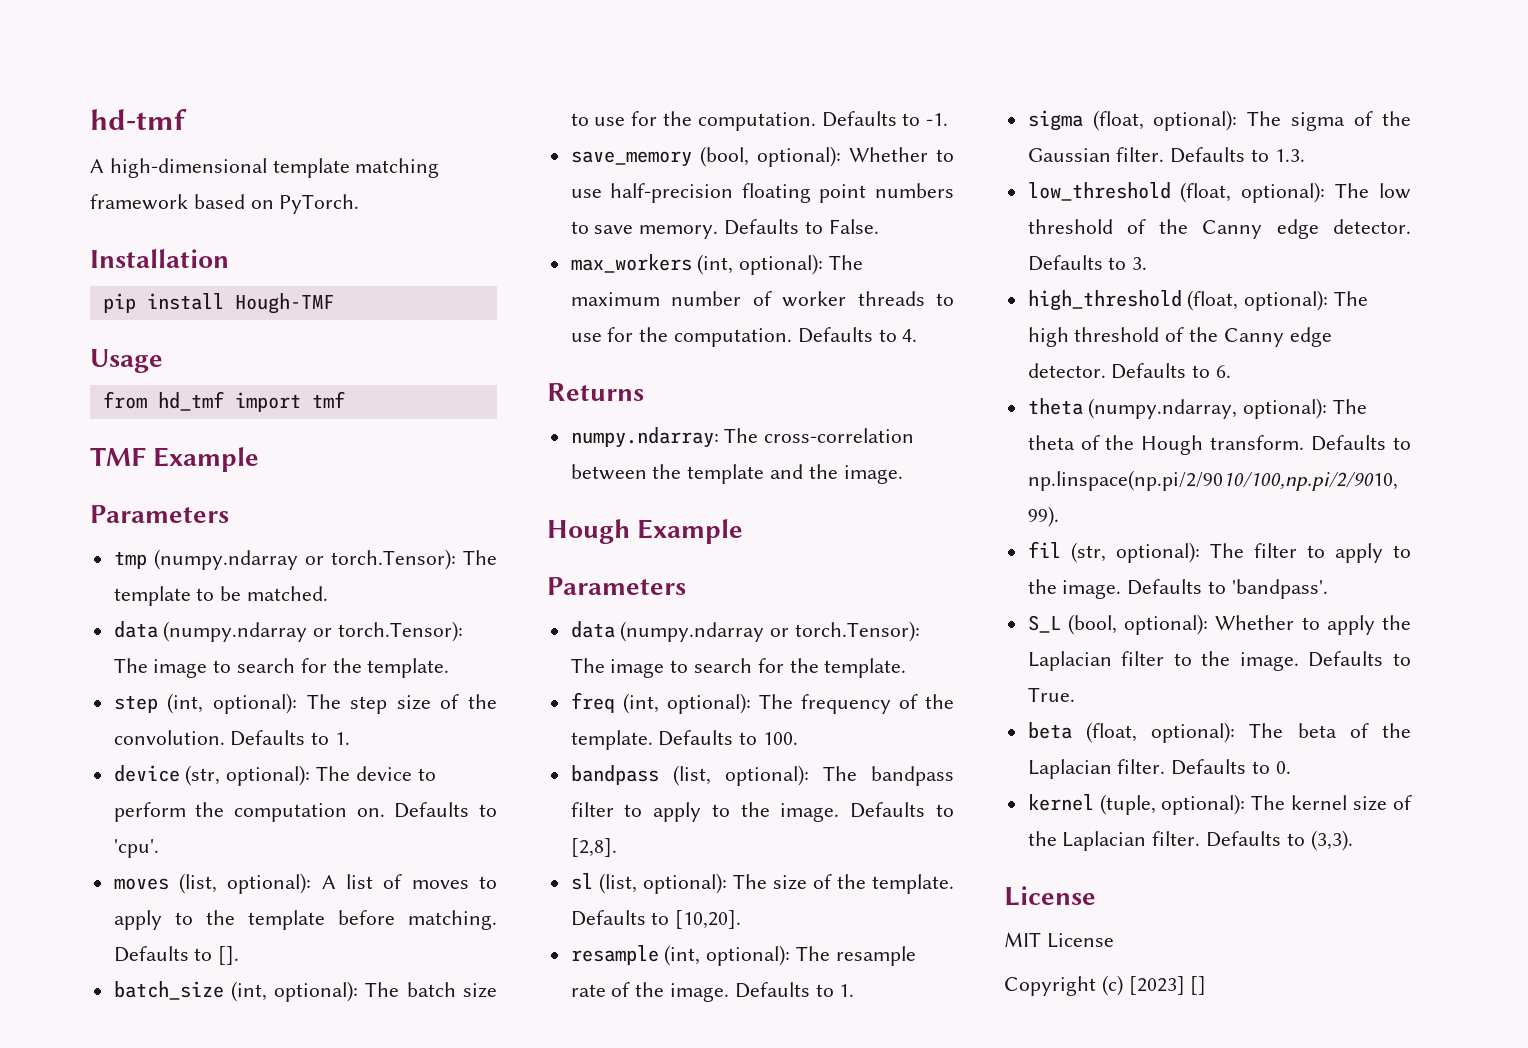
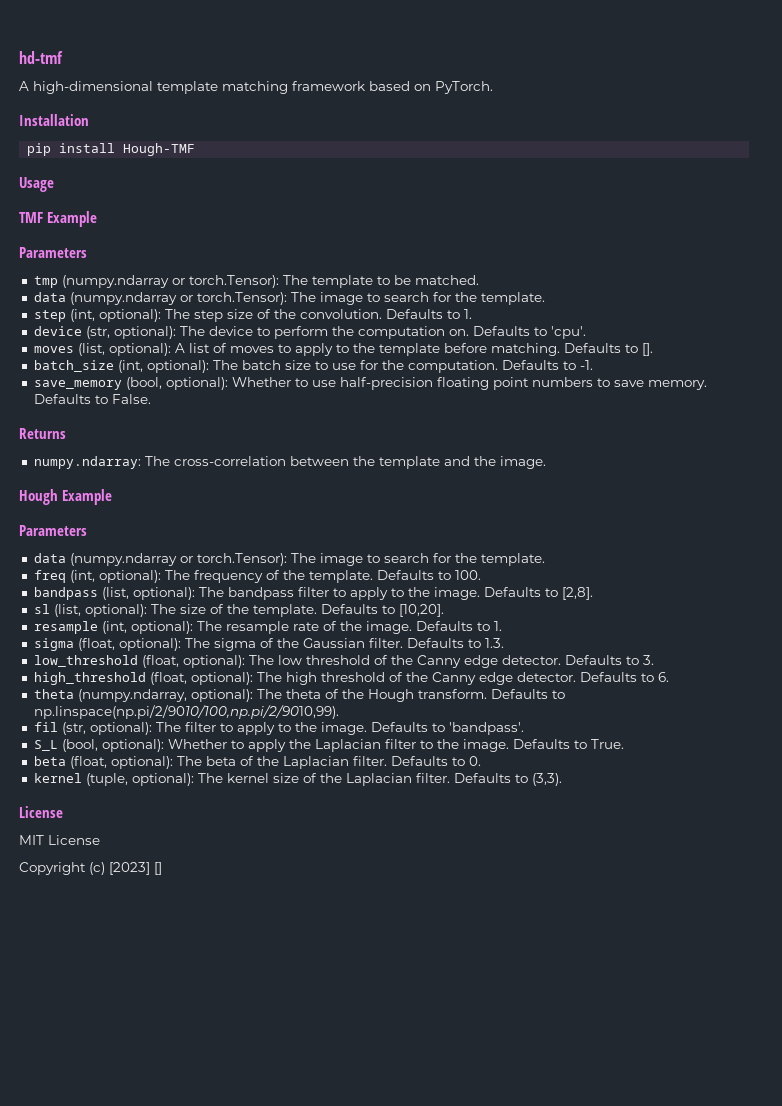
- from hd_tmf import tmf
- max_workers (int, optional): The maximum number of worker threads to use for the computation. Defaults to 4.

